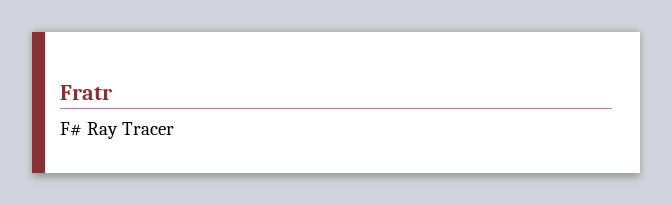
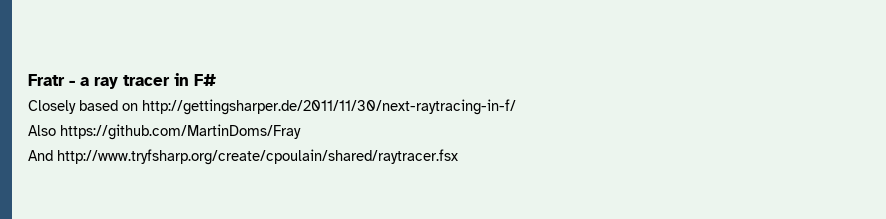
- Fratr
- F# Ray Tracer
+ Fratr - a ray tracer in F#
+ Closely based on http://gettingsharper.de/2011/11/30/next-raytracing-in-f/
+ Also https://github.com/MartinDoms/Fray
+ And http://www.tryfsharp.org/create/cpoulain/shared/raytracer.fsx

